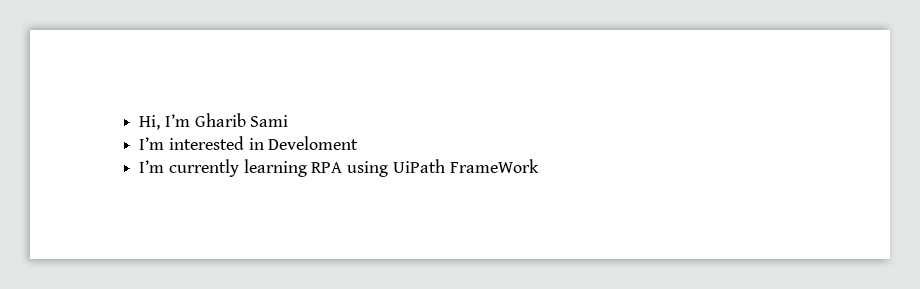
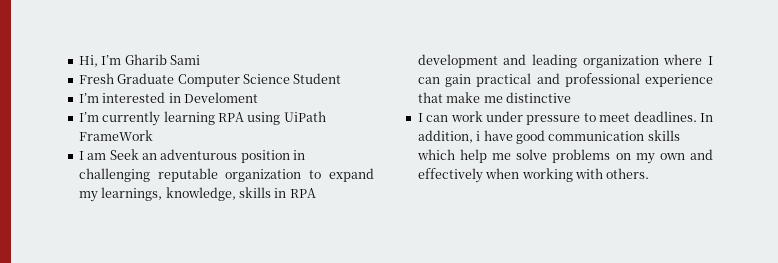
+ Fresh Graduate Computer Science Student
+ I am Seek an adventurous position in challenging reputable organization to expand my learnings, knowledge, skills in RPA development and leading organization where I can gain practical and professional experience that make me distinctive
+ I can work under pressure to meet deadlines. In addition, i have good communication skills which help me solve problems on my own and effectively when working with others.

